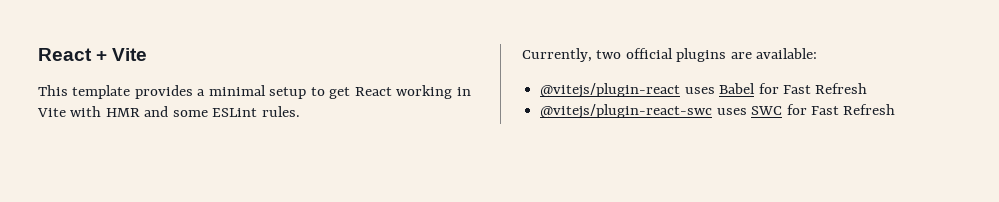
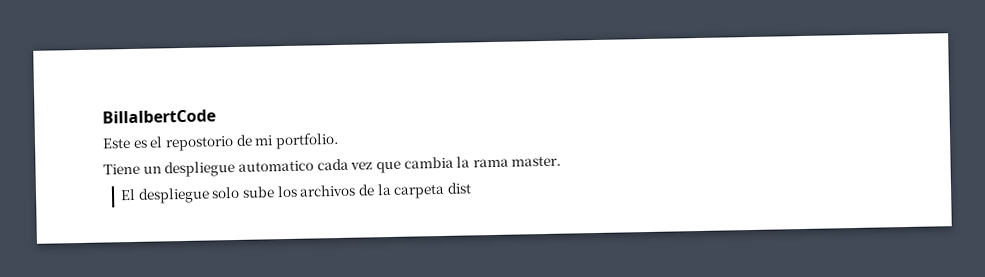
- React + Vite
- This template provides a minimal setup to get React working in Vite with HMR and some ESLint rules.
- Currently, two official plugins are available:
- @vitejs/plugin-react uses Babel for Fast Refresh
- @vitejs/plugin-react-swc uses SWC for Fast Refresh
+ BillalbertCode
+ Este es el repostorio de mi portfolio.
+ Tiene un despliegue automatico cada vez que cambia la rama master.
+ El despliegue solo sube los archivos de la carpeta dist

